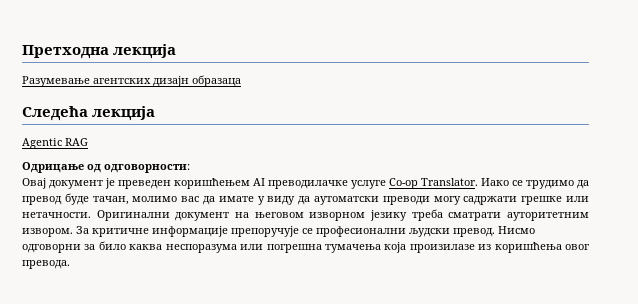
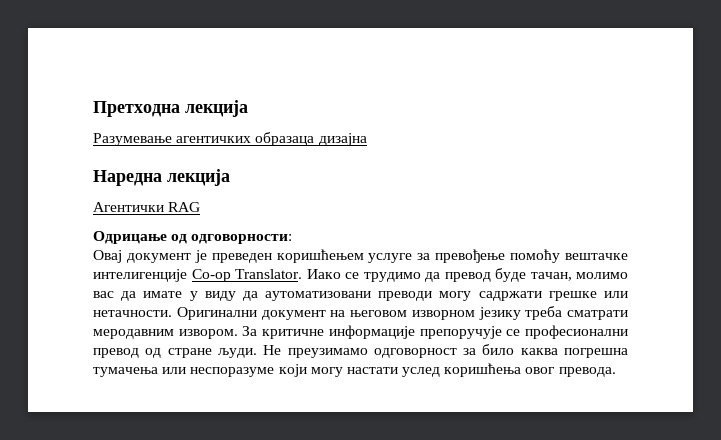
- Разумевање агентских дизајн образаца
- Следећа лекција
- Agentic RAG
+ Разумевање агентичких образаца дизајна
+ Наредна лекција
+ Агентички RAG
- Овај документ је преведен коришћењем AI преводилачке услуге Co-op Translator.
+ Овај документ је преведен коришћењем услуге за превођење помоћу вештачке интелигенције Co-op Translator.
- Иако се трудимо да превод буде тачан, молимо вас да имате у виду да аутоматски преводи могу садржати грешке или нетачности.
+ Иако се трудимо да превод буде тачан, молимо вас да имате у виду да аутоматизовани преводи могу садржати грешке или нетачности.
- Оригинални документ на његовом изворном језику треба сматрати ауторитетним извором.
+ Оригинални документ на његовом изворном језику треба сматрати меродавним извором.
- За критичне информације препоручује се професионални људски превод. Нисмо одговорни за било каква неспоразума или погрешна тумачења која произилазе из коришћења овог превода.
+ За критичне информације препоручује се професионални превод од стране људи. Не преузимамо одговорност за било каква погрешна тумачења или неспоразуме који могу настати услед коришћења овог превода.

